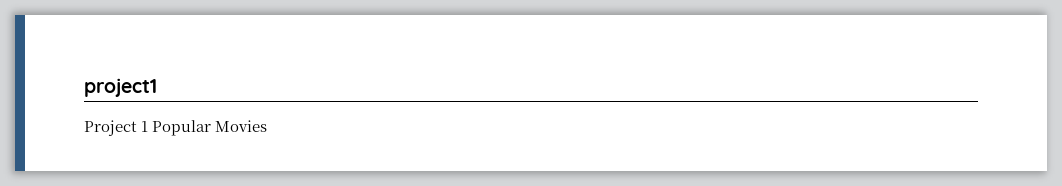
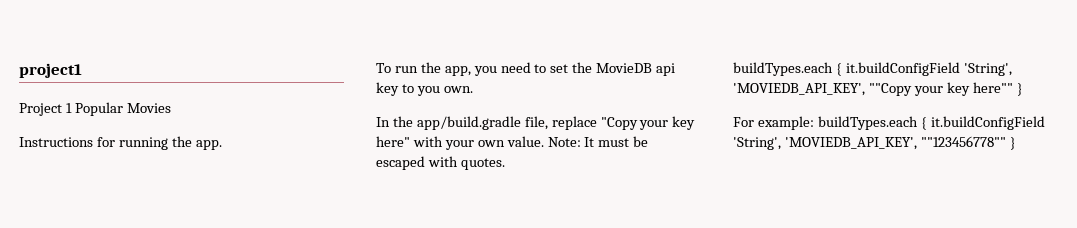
+ Instructions for running the app.
+ To run the app, you need to set the MovieDB api key to you own.
+ In the app/build.gradle file, replace "Copy your key here" with your own value. Note: It must be escaped with quotes.
+ buildTypes.each { it.buildConfigField 'String', 'MOVIEDB_API_KEY', ""Copy your key here"" }
+ For example: buildTypes.each { it.buildConfigField 'String', 'MOVIEDB_API_KEY', ""123456778"" }

